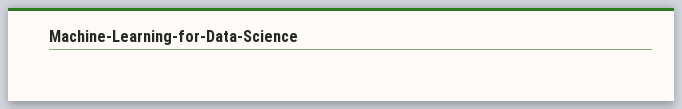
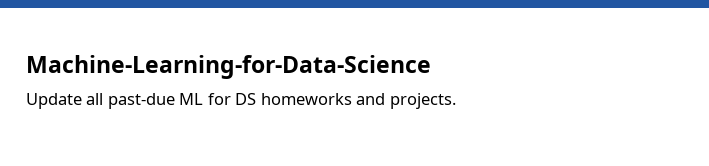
+ Update all past-due ML for DS homeworks and projects.

